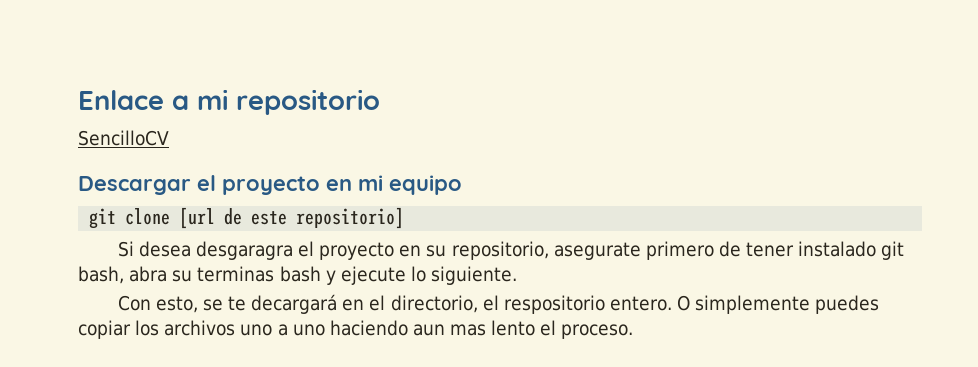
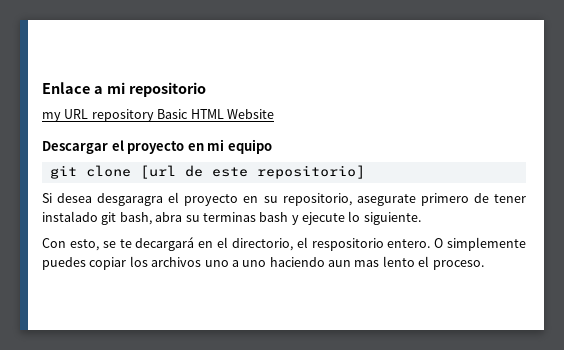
- SencilloCV
+ my URL repository Basic HTML Website

